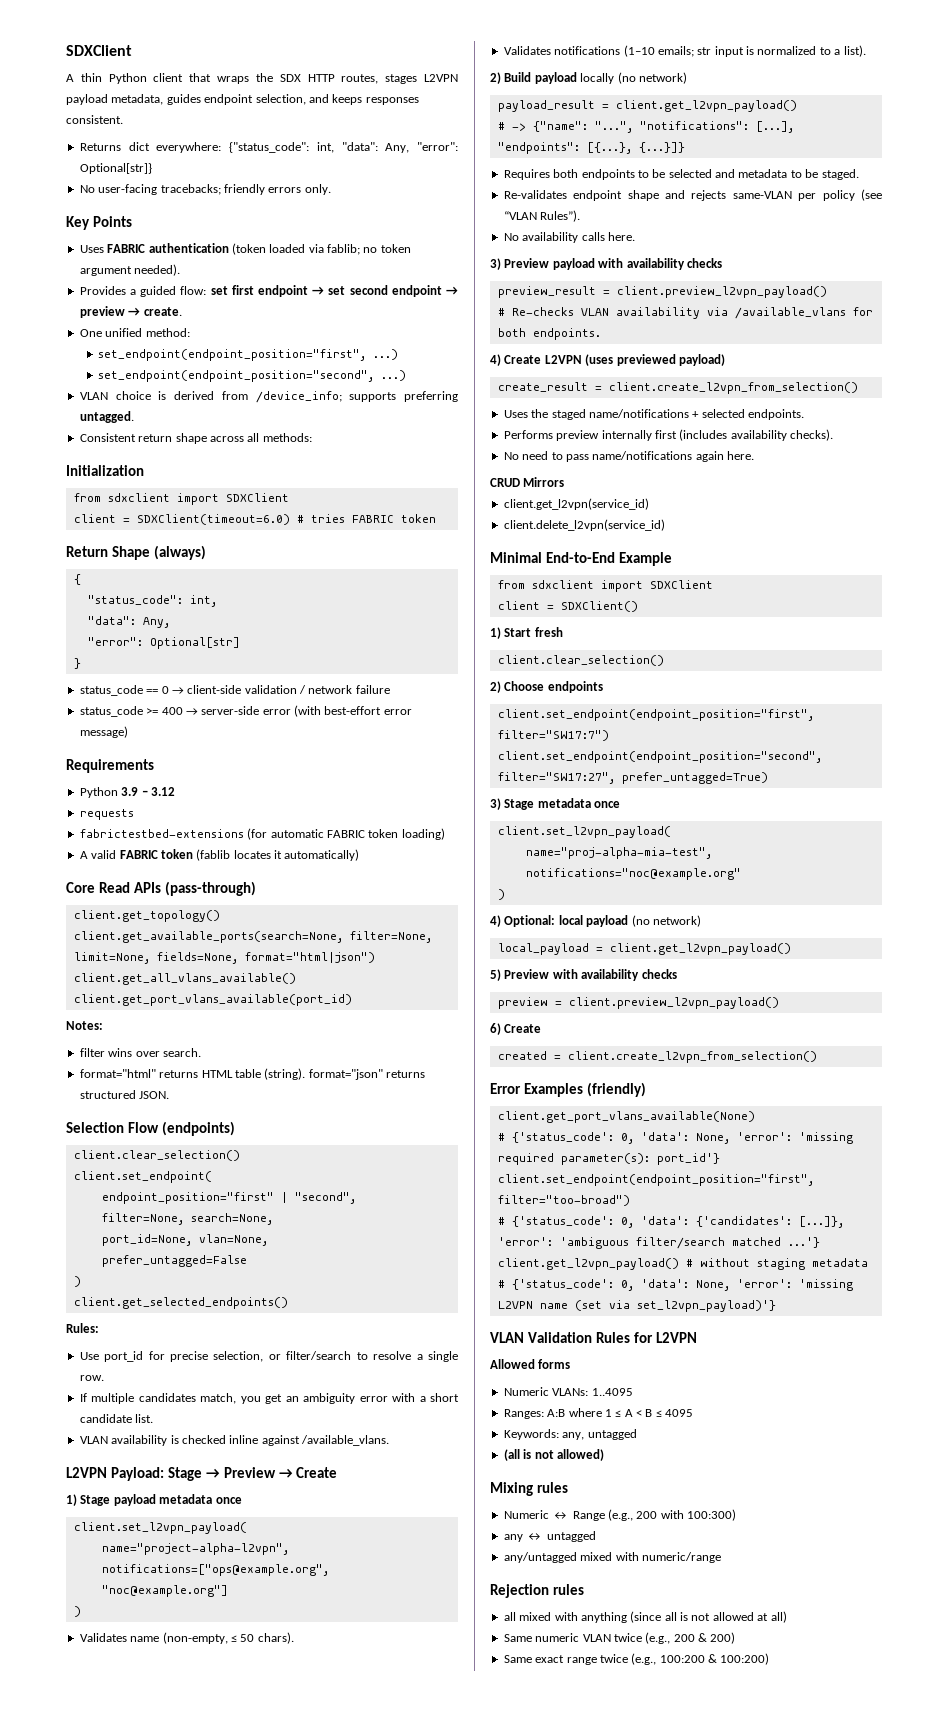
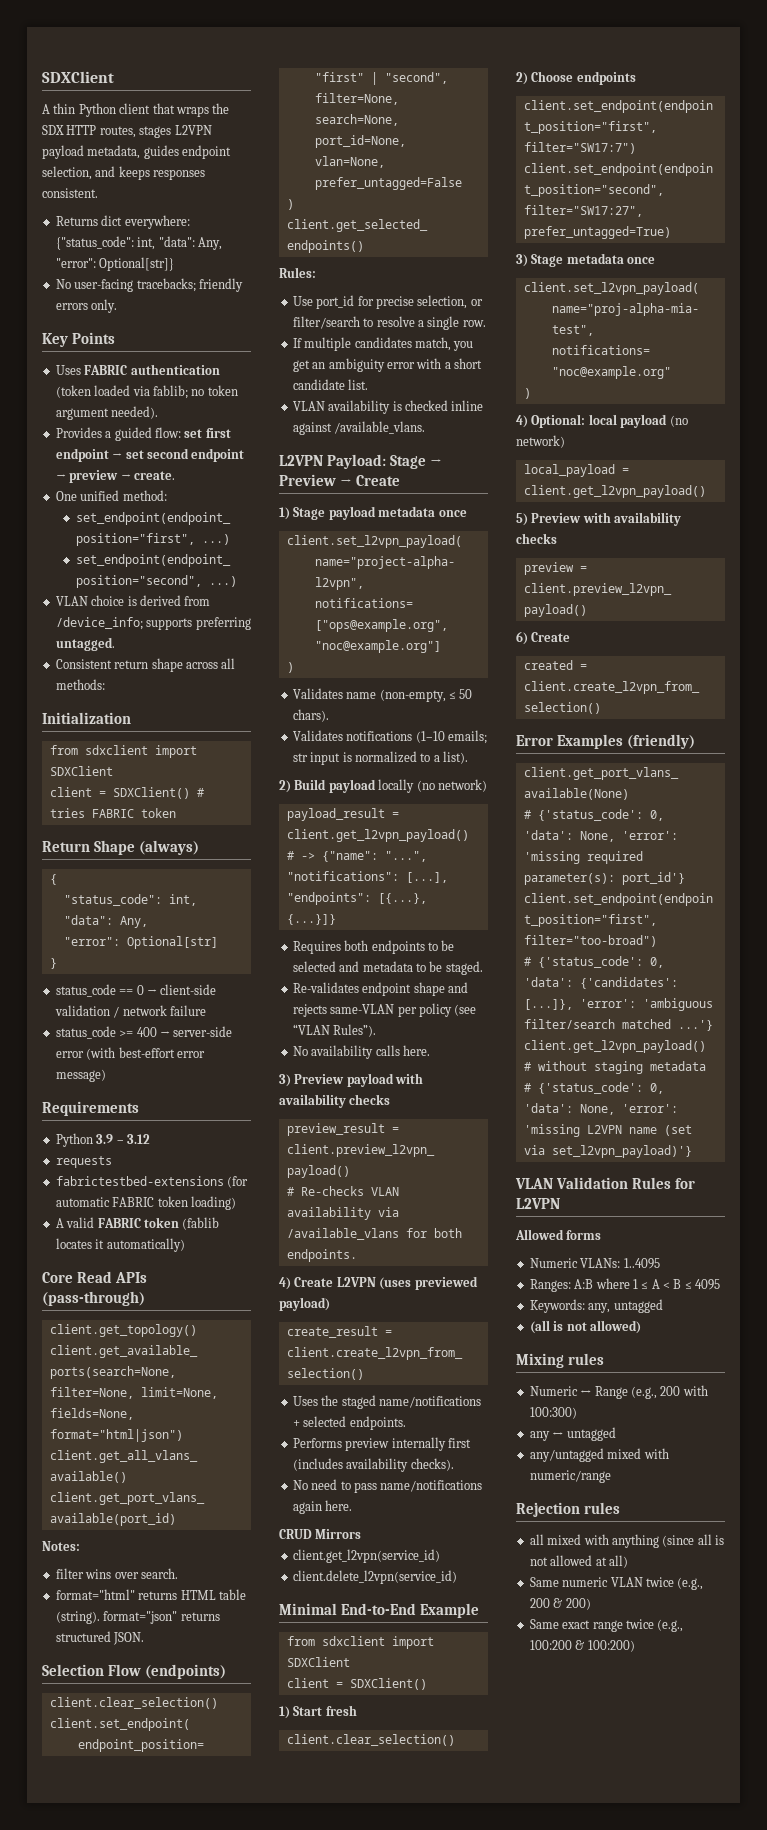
- client = SDXClient(timeout=6.0) # tries FABRIC token
+ client = SDXClient() # tries FABRIC token

